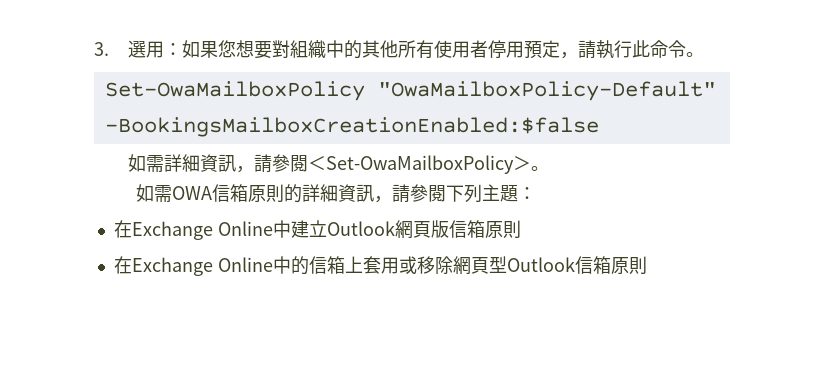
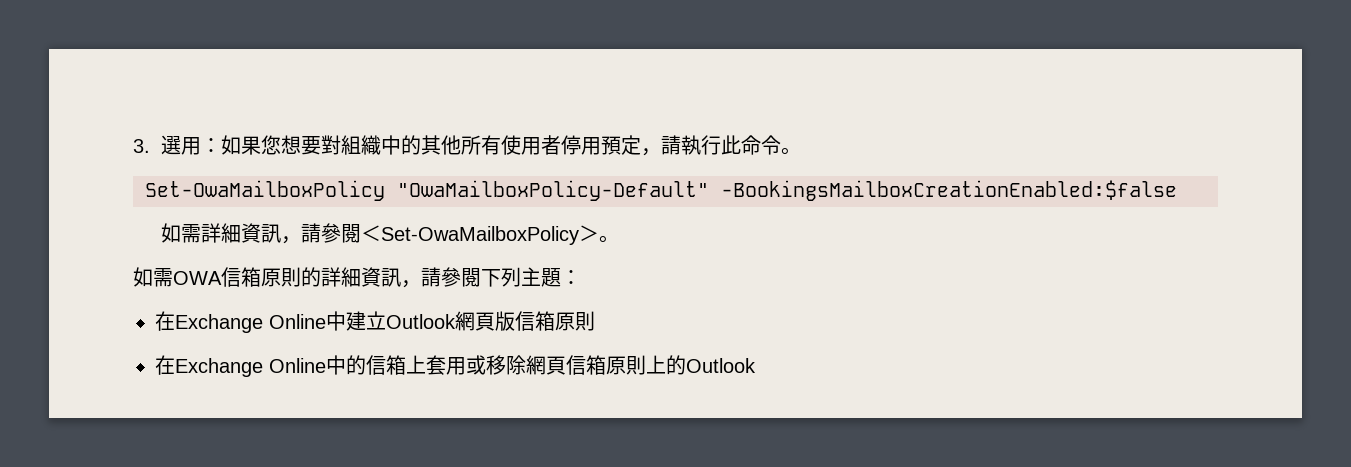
- 在Exchange Online中的信箱上套用或移除網頁型Outlook信箱原則
+ 在Exchange Online中的信箱上套用或移除網頁信箱原則上的Outlook

